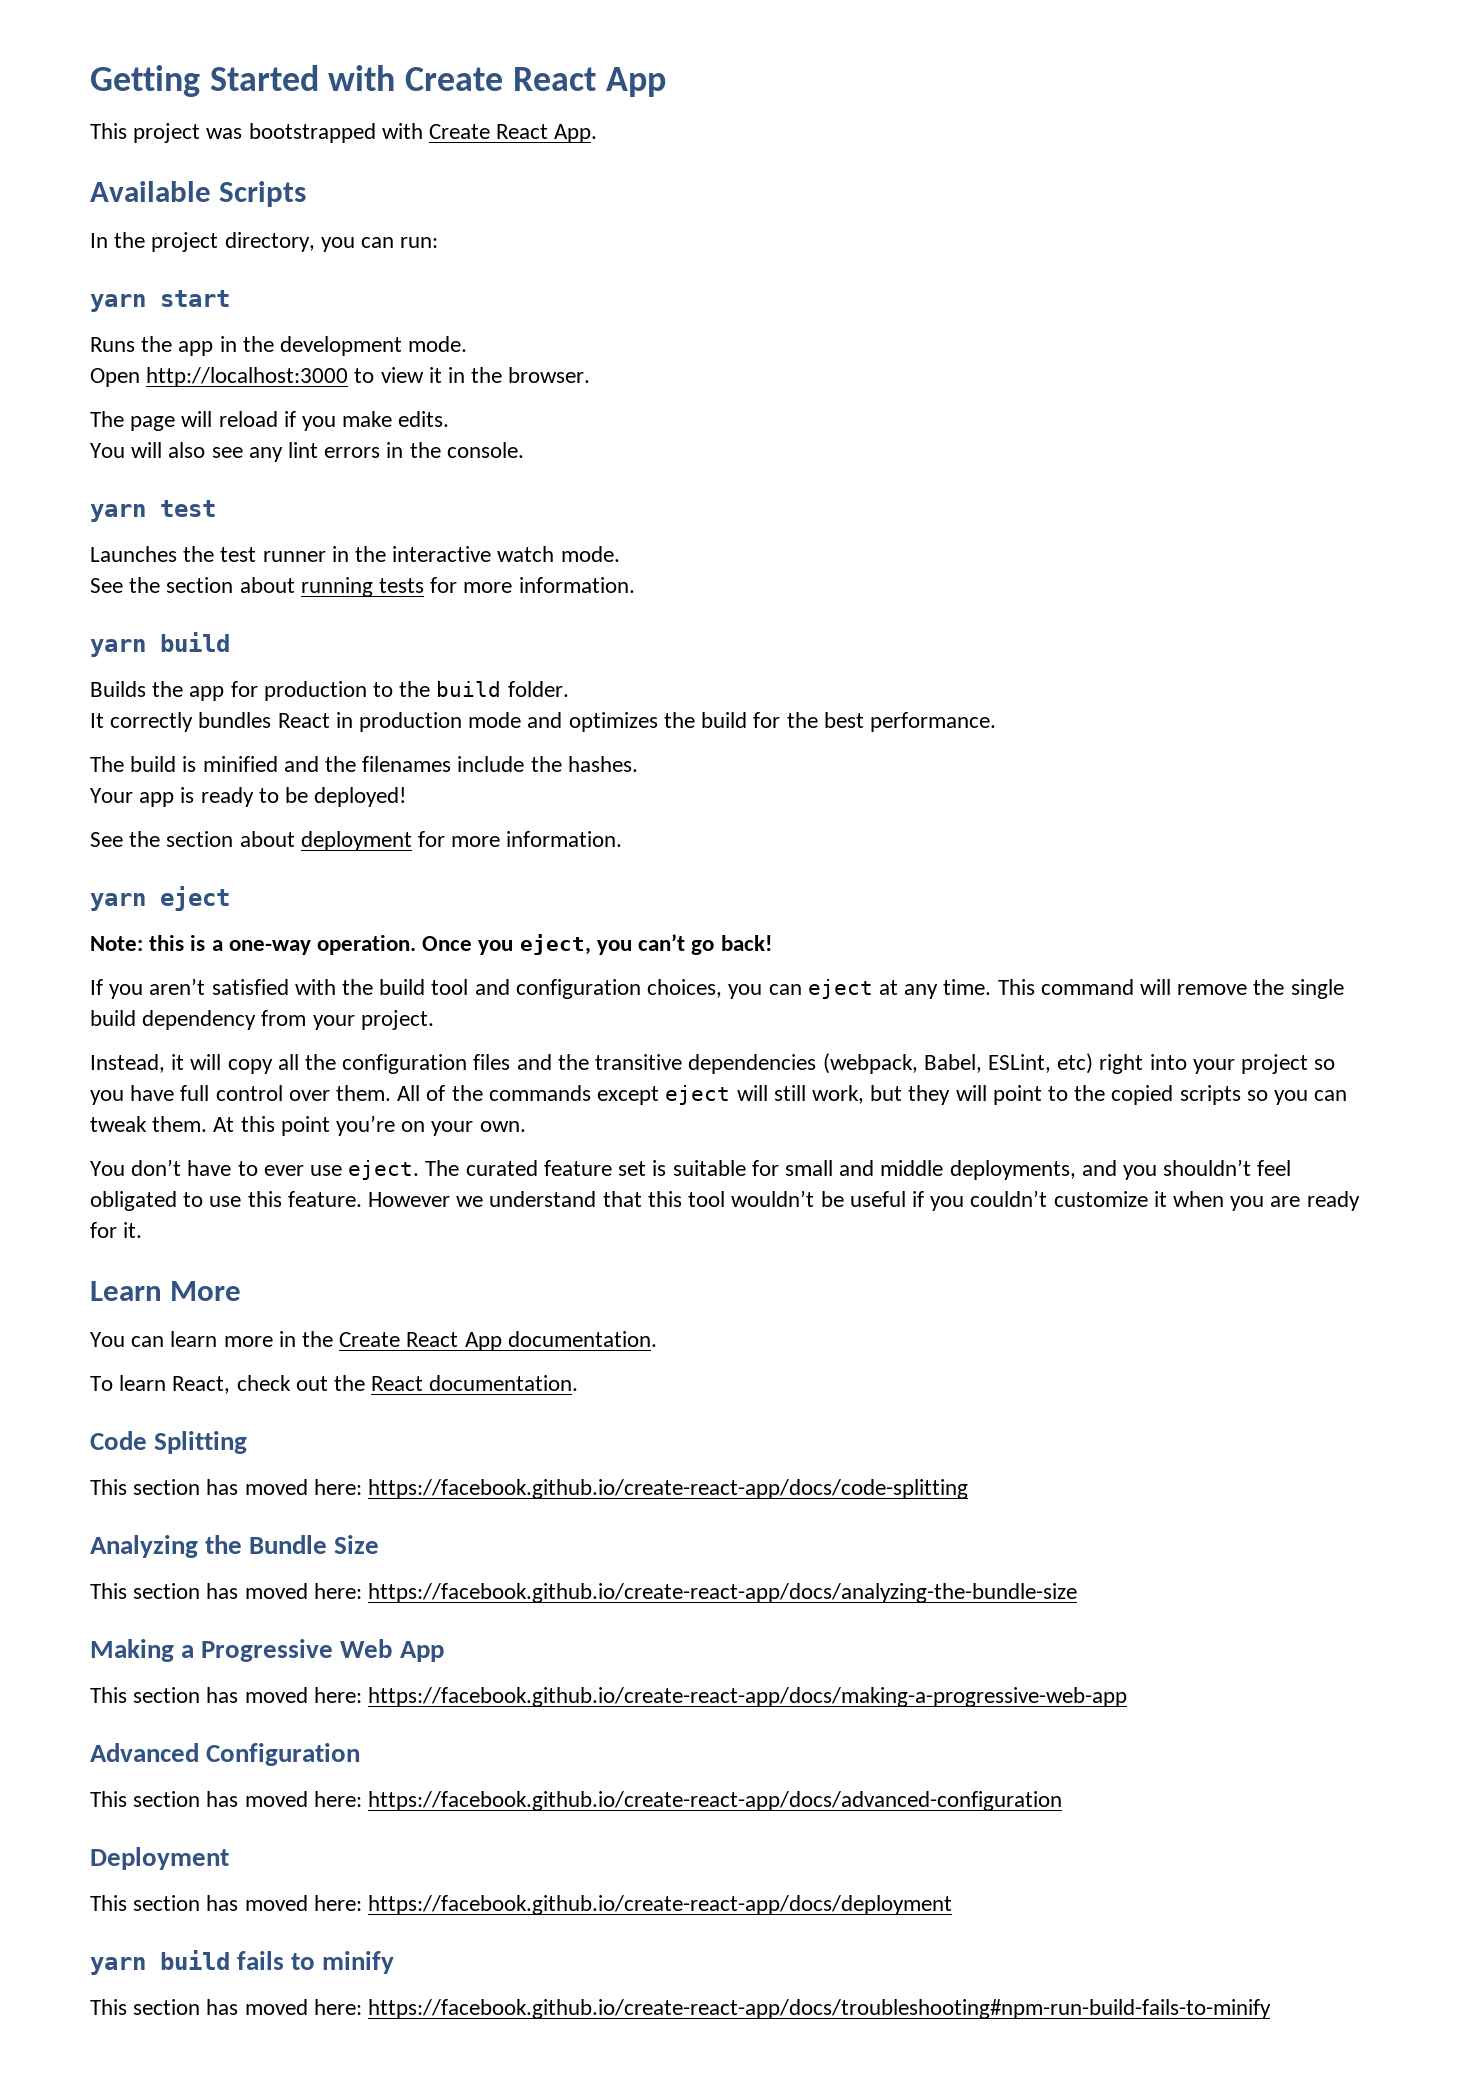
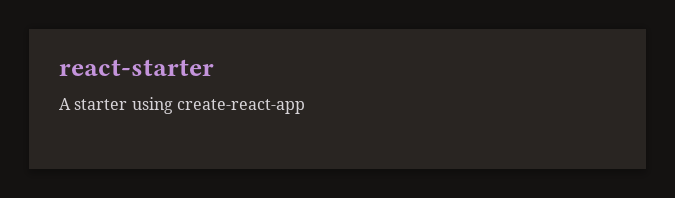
- Getting Started with Create React App
- This project was bootstrapped with Create React App.
- Available Scripts
- In the project directory, you can run:
- yarn start
- Runs the app in the development mode.
- Open http://localhost:3000 to view it in the browser.
- The page will reload if you make edits.
- You will also see any lint errors in the console.
- yarn test
- Launches the test runner in the interactive watch mode.
- See the section about running tests for more information.
- yarn build
- Builds the app for production to the build folder.
- It correctly bundles React in production mode and optimizes the build for the best performance.
- The build is minified and the filenames include the hashes.
- Your app is ready to be deployed!
- See the section about deployment for more information.
- yarn eject
- Note: this is a one-way operation. Once you eject, you can’t go back!
- If you aren’t satisfied with the build tool and configuration choices, you can eject at any time. This command will remove the single build dependency from your project.
- Instead, it will copy all the configuration files and the transitive dependencies (webpack, Babel, ESLint, etc) right into your project so you have full control over them. All of the commands except eject will still work, but they will point to the copied scripts so you can tweak them. At this point you’re on your own.
- You don’t have to ever use eject. The curated feature set is suitable for small and middle deployments, and you shouldn’t feel obligated to use this feature. However we understand that this tool wouldn’t be useful if you couldn’t customize it when you are ready for it.
- Learn More
- You can learn more in the Create React App documentation.
- To learn React, check out the React documentation.
- Code Splitting
- This section has moved here: https://facebook.github.io/create-react-app/docs/code-splitting
- Analyzing the Bundle Size
- This section has moved here: https://facebook.github.io/create-react-app/docs/analyzing-the-bundle-size
- Making a Progressive Web App
- This section has moved here: https://facebook.github.io/create-react-app/docs/making-a-progressive-web-app
- Advanced Configuration
- This section has moved here: https://facebook.github.io/create-react-app/docs/advanced-configuration
- Deployment
- This section has moved here: https://facebook.github.io/create-react-app/docs/deployment
- yarn build fails to minify
- This section has moved here: https://facebook.github.io/create-react-app/docs/troubleshooting#npm-run-build-fails-to-minify
+ react-starter
+ A starter using create-react-app

